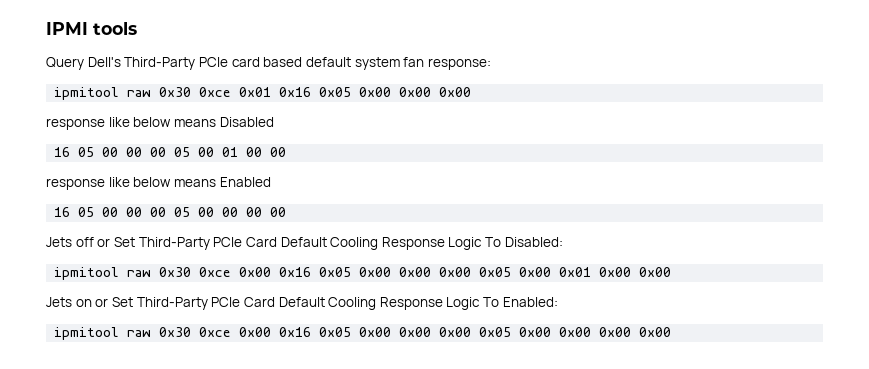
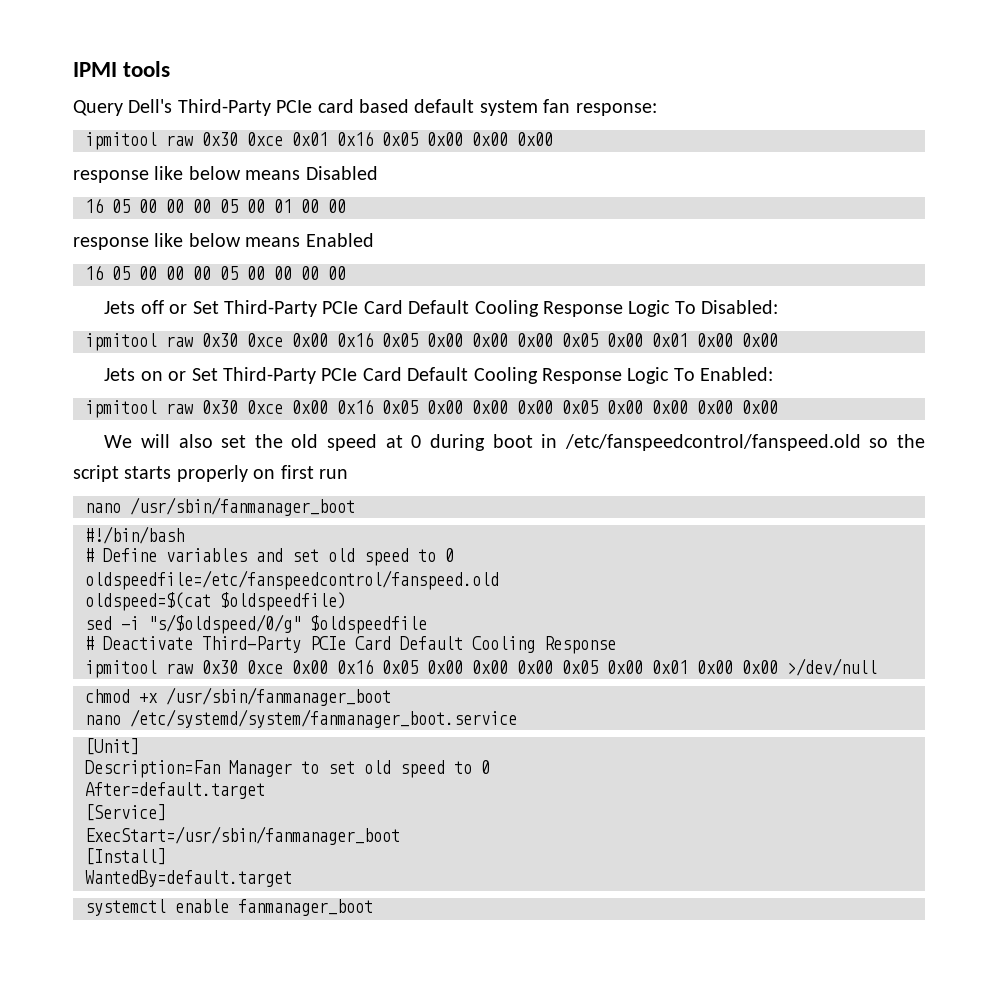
+ We will also set the old speed at 0 during boot in /etc/fanspeedcontrol/fanspeed.old so the script starts properly on first run
+ nano /usr/sbin/fanmanager_boot
+ #!/bin/bash
+ # Define variables and set old speed to 0
+ oldspeedfile=/etc/fanspeedcontrol/fanspeed.old
+ oldspeed=$(cat $oldspeedfile)
+ sed -i "s/$oldspeed/0/g" $oldspeedfile
+ # Deactivate Third-Party PCIe Card Default Cooling Response
+ ipmitool raw 0x30 0xce 0x00 0x16 0x05 0x00 0x00 0x00 0x05 0x00 0x01 0x00 0x00 >/dev/null
+ chmod +x /usr/sbin/fanmanager_boot
+ nano /etc/systemd/system/fanmanager_boot.service
+ [Unit]
+ Description=Fan Manager to set old speed to 0
+ After=default.target
+ [Service]
+ ExecStart=/usr/sbin/fanmanager_boot
+ [Install]
+ WantedBy=default.target
+ systemctl enable fanmanager_boot

